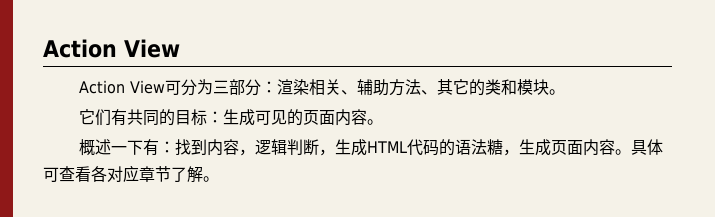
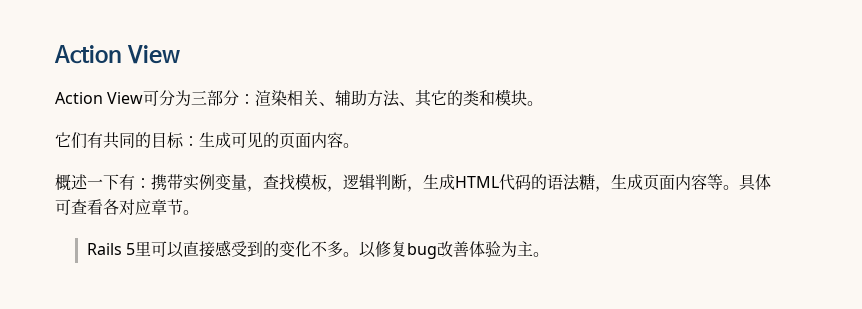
- 概述一下有：找到内容，逻辑判断，生成HTML代码的语法糖，生成页面内容。
+ 概述一下有：携带实例变量，查找模板，逻辑判断，生成HTML代码的语法糖，生成页面内容等。
- 具体可查看各对应章节了解。
+ 具体可查看各对应章节。
+ Rails 5里可以直接感受到的变化不多。以修复bug改善体验为主。

